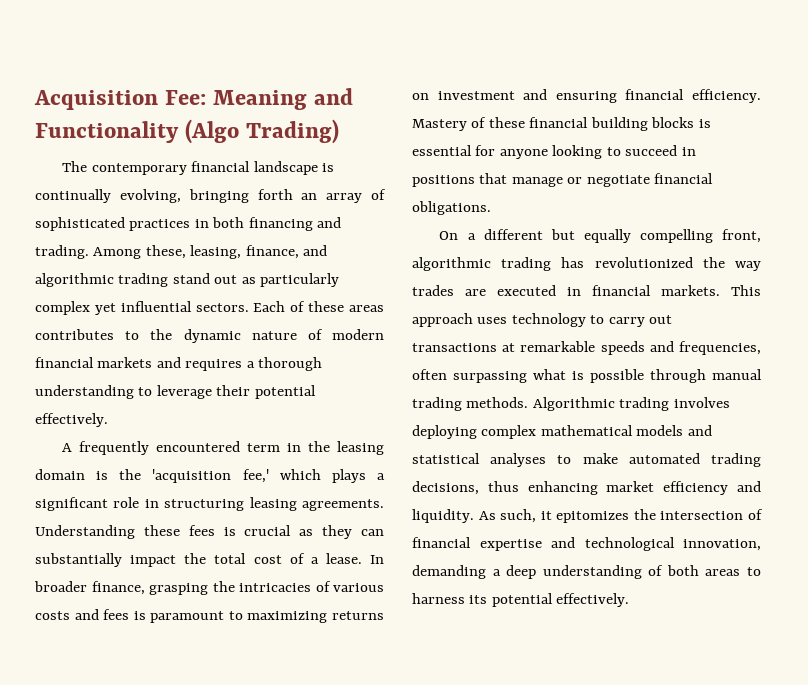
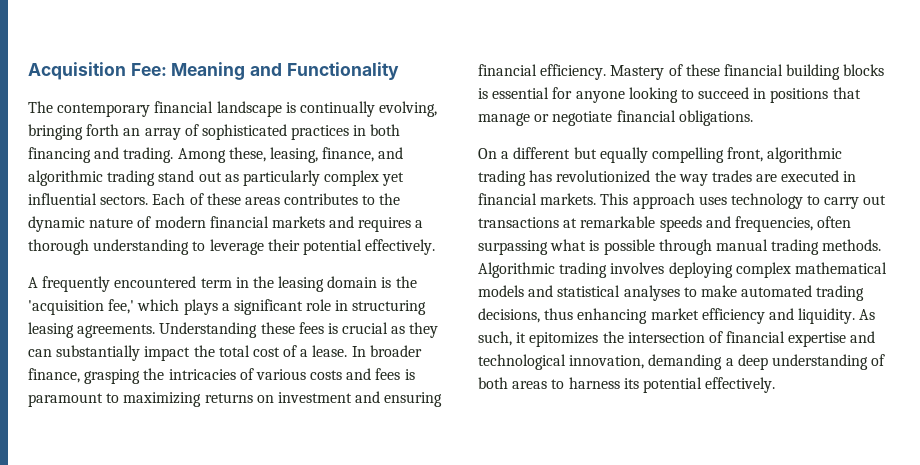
- Acquisition Fee: Meaning and Functionality (Algo Trading)
+ Acquisition Fee: Meaning and Functionality

